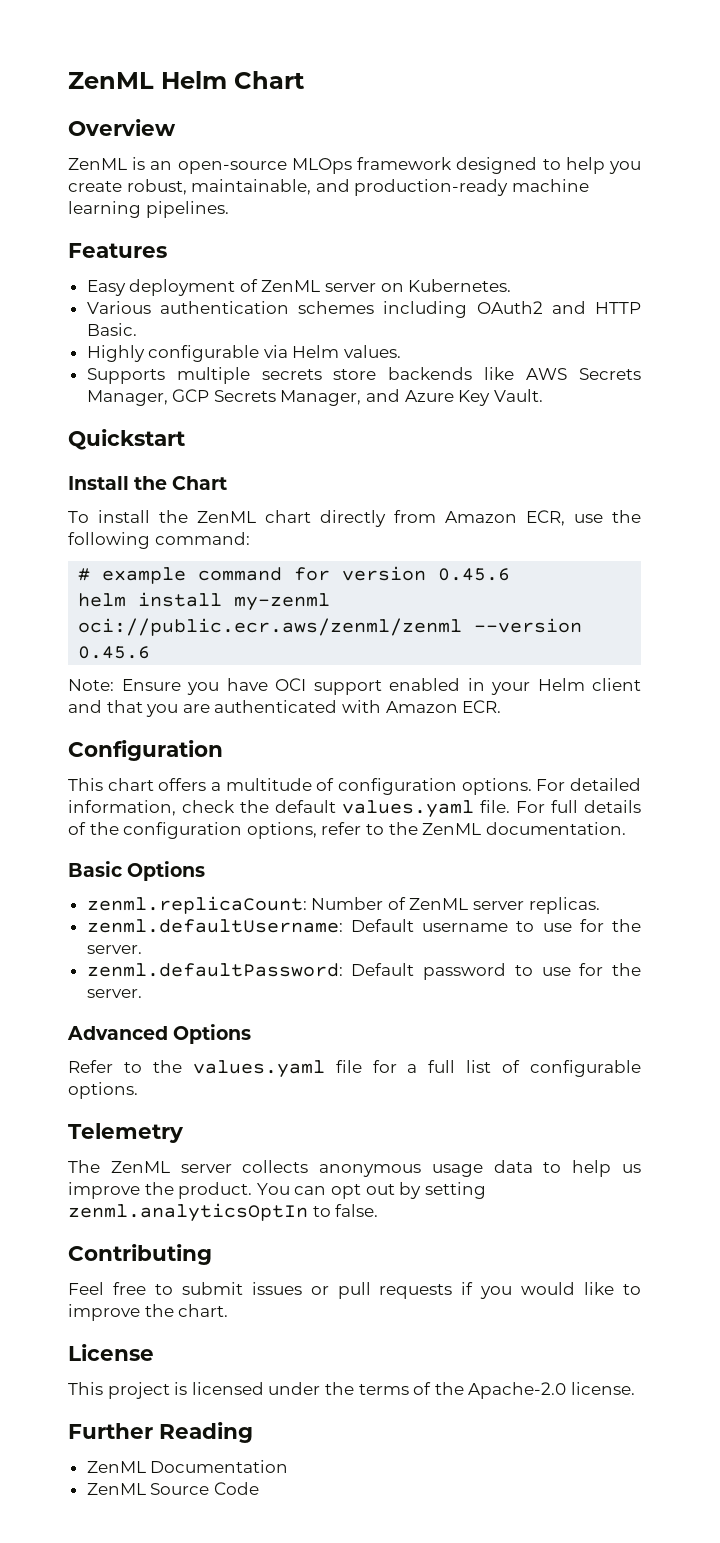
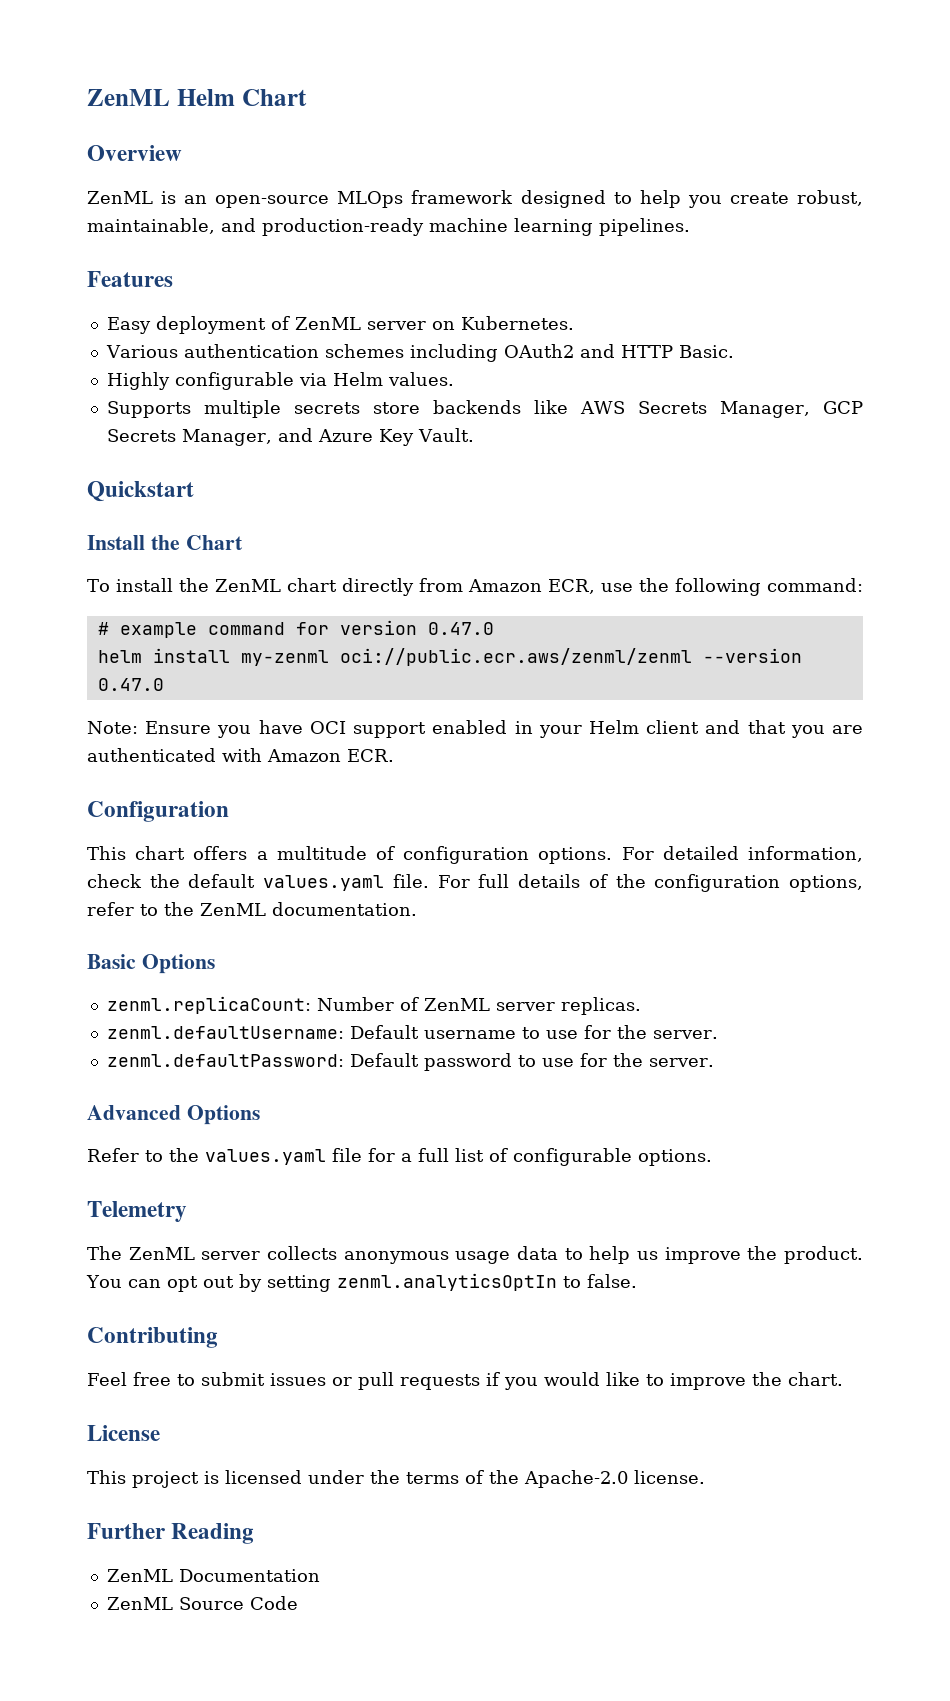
- # example command for version 0.45.6
+ # example command for version 0.47.0
- helm install my-zenml oci://public.ecr.aws/zenml/zenml --version 0.45.6
+ helm install my-zenml oci://public.ecr.aws/zenml/zenml --version 0.47.0

